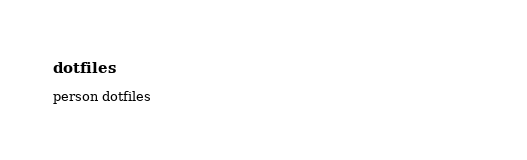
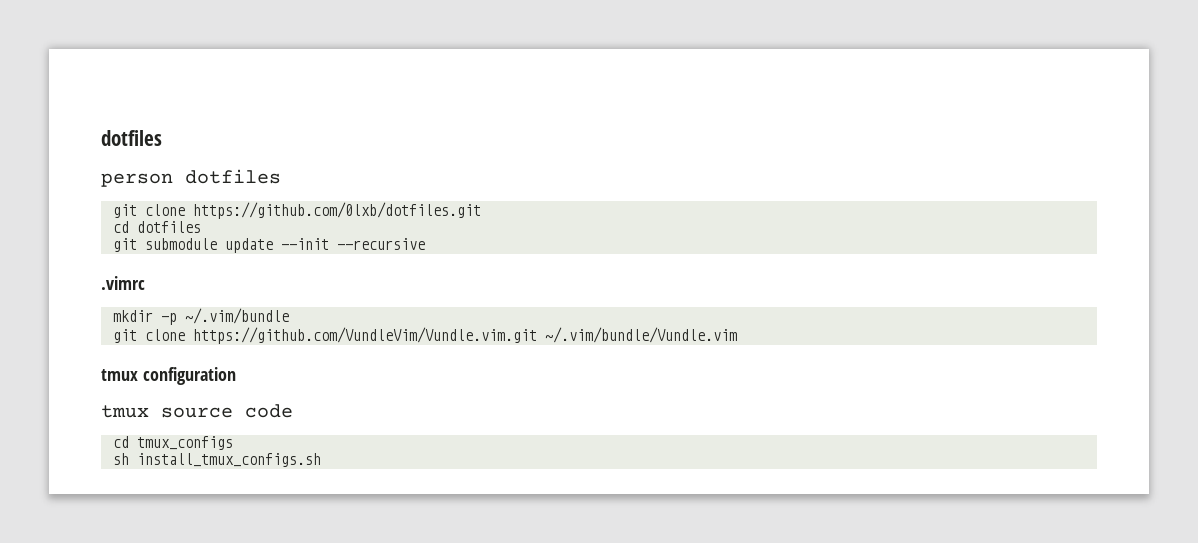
+ git clone https://github.com/0lxb/dotfiles.git
+ cd dotfiles
+ git submodule update --init --recursive
+ .vimrc
+ mkdir -p ~/.vim/bundle
+ git clone https://github.com/VundleVim/Vundle.vim.git ~/.vim/bundle/Vundle.vim
+ tmux configuration
+ tmux source code
+ cd tmux_configs
+ sh install_tmux_configs.sh

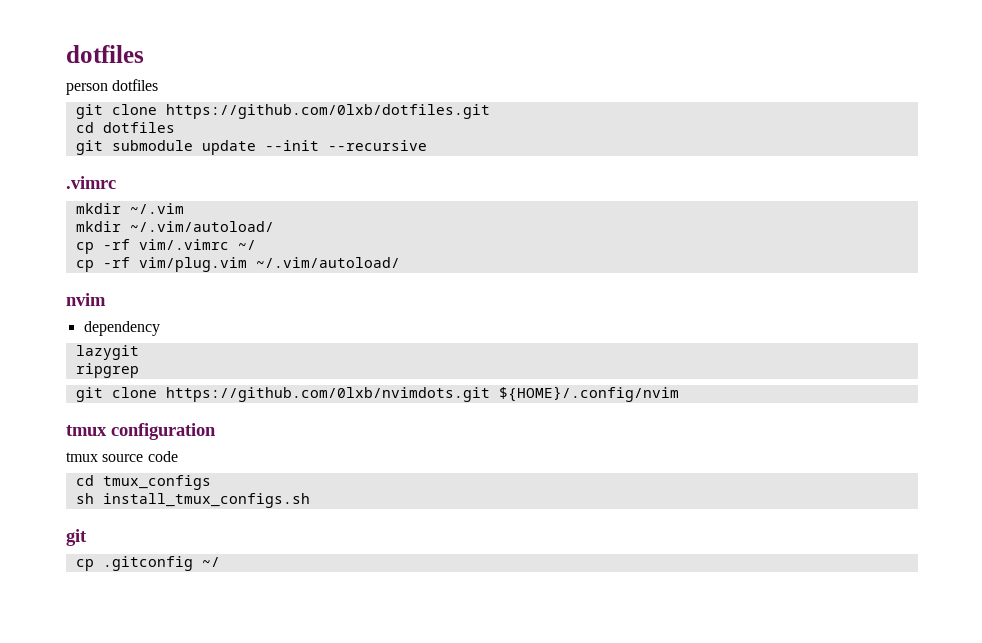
- mkdir -p ~/.vim/bundle
- git clone https://github.com/VundleVim/Vundle.vim.git ~/.vim/bundle/Vundle.vim
+ mkdir ~/.vim
+ mkdir ~/.vim/autoload/
+ cp -rf vim/.vimrc ~/
+ cp -rf vim/plug.vim ~/.vim/autoload/
+ nvim
+ dependency
+ lazygit
+ ripgrep
+ git clone https://github.com/0lxb/nvimdots.git ${HOME}/.config/nvim
  sh install_tmux_configs.sh
+ git
+ cp .gitconfig ~/

